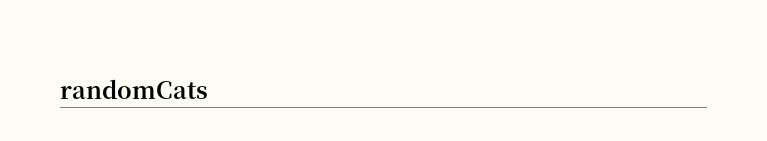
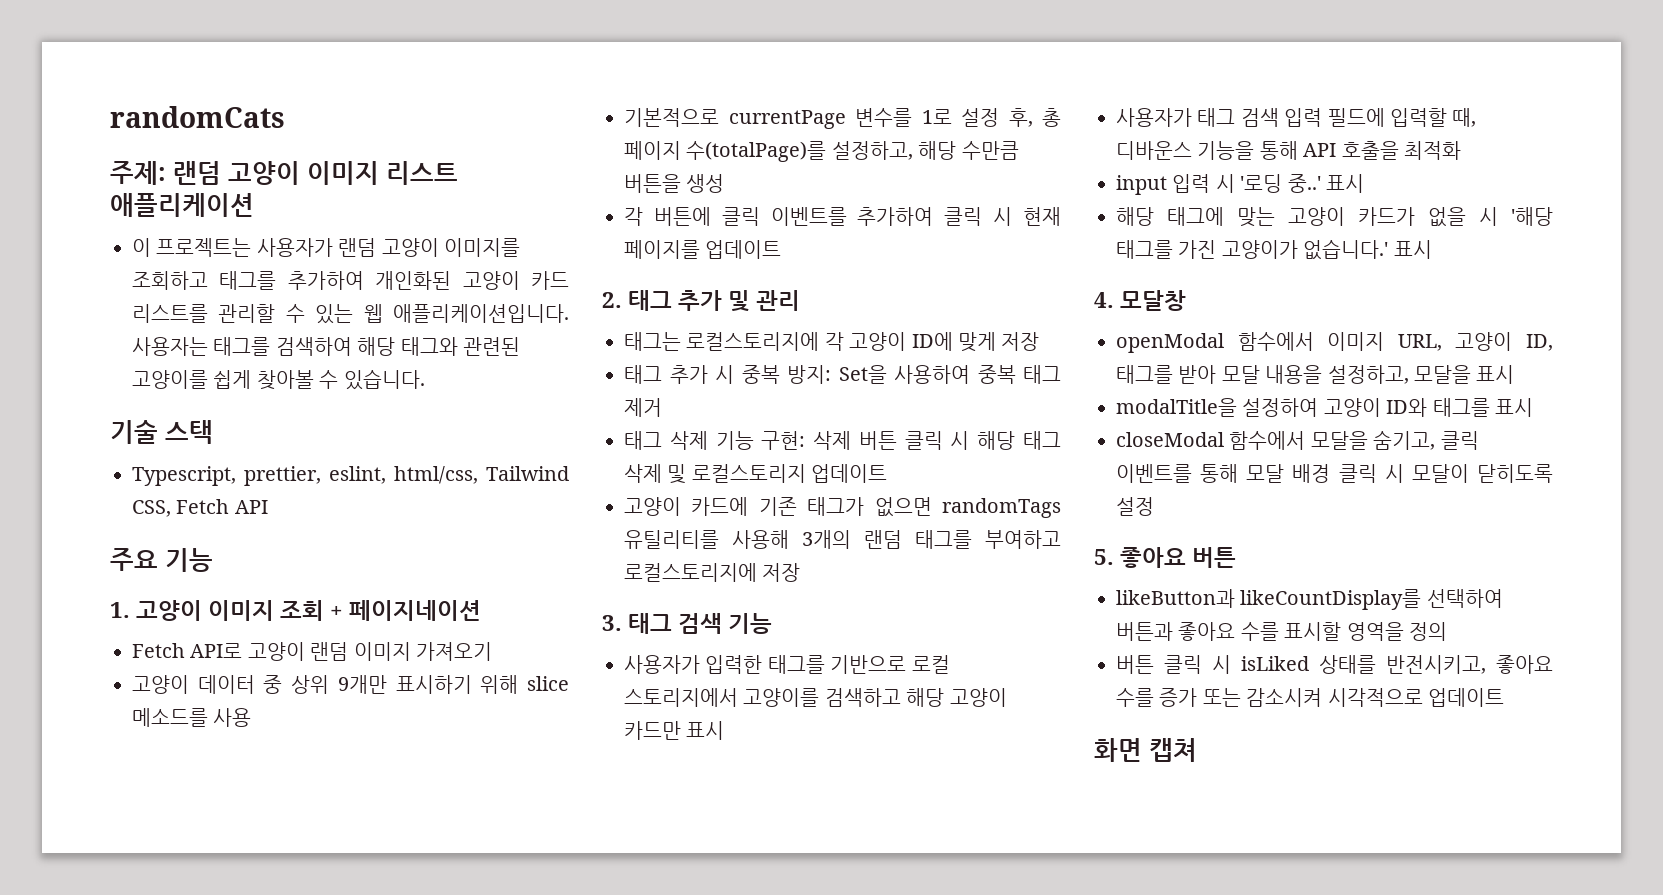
+ 주제: 랜덤 고양이 이미지 리스트 애플리케이션
+ 이 프로젝트는 사용자가 랜덤 고양이 이미지를 조회하고 태그를 추가하여 개인화된 고양이 카드 리스트를 관리할 수 있는 웹 애플리케이션입니다. 사용자는 태그를 검색하여 해당 태그와 관련된 고양이를 쉽게 찾아볼 수 있습니다.
+ 기술 스택
+ Typescript, prettier, eslint, html/css, Tailwind CSS, Fetch API
+ 주요 기능
+ 1. 고양이 이미지 조회 + 페이지네이션
+ Fetch API로 고양이 랜덤 이미지 가져오기
+ 고양이 데이터 중 상위 9개만 표시하기 위해 slice 메소드를 사용
+ 기본적으로 currentPage 변수를 1로 설정 후, 총 페이지 수(totalPage)를 설정하고, 해당 수만큼 버튼을 생성
+ 각 버튼에 클릭 이벤트를 추가하여 클릭 시 현재 페이지를 업데이트
+ 2. 태그 추가 및 관리
+ 태그는 로컬스토리지에 각 고양이 ID에 맞게 저장
+ 태그 추가 시 중복 방지: Set을 사용하여 중복 태그 제거
+ 태그 삭제 기능 구현: 삭제 버튼 클릭 시 해당 태그 삭제 및 로컬스토리지 업데이트
+ 고양이 카드에 기존 태그가 없으면 randomTags 유틸리티를 사용해 3개의 랜덤 태그를 부여하고 로컬스토리지에 저장
+ 3. 태그 검색 기능
+ 사용자가 입력한 태그를 기반으로 로컬 스토리지에서 고양이를 검색하고 해당 고양이 카드만 표시
+ 사용자가 태그 검색 입력 필드에 입력할 때, 디바운스 기능을 통해 API 호출을 최적화
+ input 입력 시 '로딩 중..' 표시
+ 해당 태그에 맞는 고양이 카드가 없을 시 '해당 태그를 가진 고양이가 없습니다.' 표시
+ 4. 모달창
+ openModal 함수에서 이미지 URL, 고양이 ID, 태그를 받아 모달 내용을 설정하고, 모달을 표시
+ modalTitle을 설정하여 고양이 ID와 태그를 표시
+ closeModal 함수에서 모달을 숨기고, 클릭 이벤트를 통해 모달 배경 클릭 시 모달이 닫히도록 설정
+ 5. 좋아요 버튼
+ likeButton과 likeCountDisplay를 선택하여 버튼과 좋아요 수를 표시할 영역을 정의
+ 버튼 클릭 시 isLiked 상태를 반전시키고, 좋아요 수를 증가 또는 감소시켜 시각적으로 업데이트
+ 화면 캡쳐

